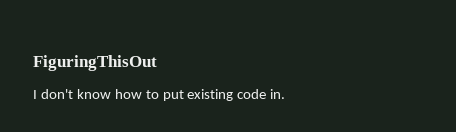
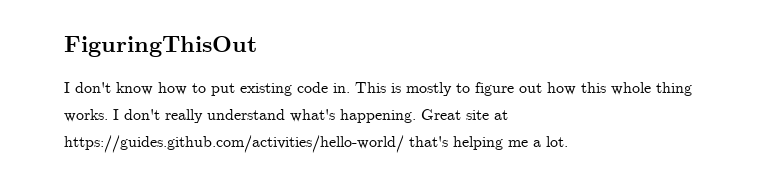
+ This is mostly to figure out how this whole thing works. I don't really understand what's happening. Great site at https://guides.github.com/activities/hello-world/ that's helping me a lot.

